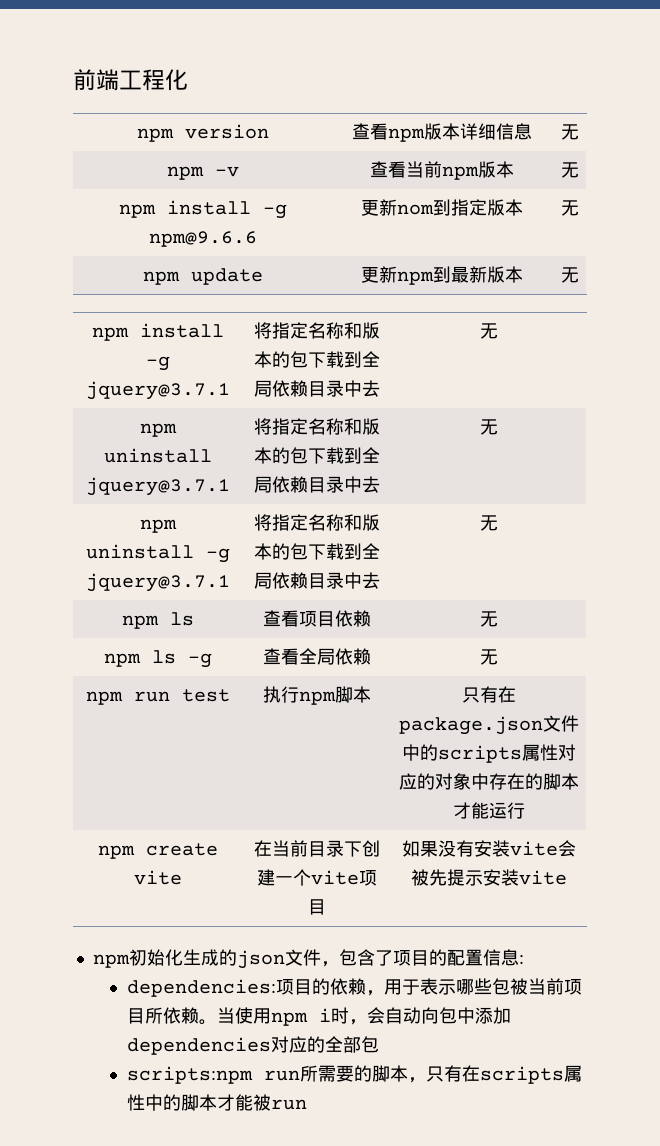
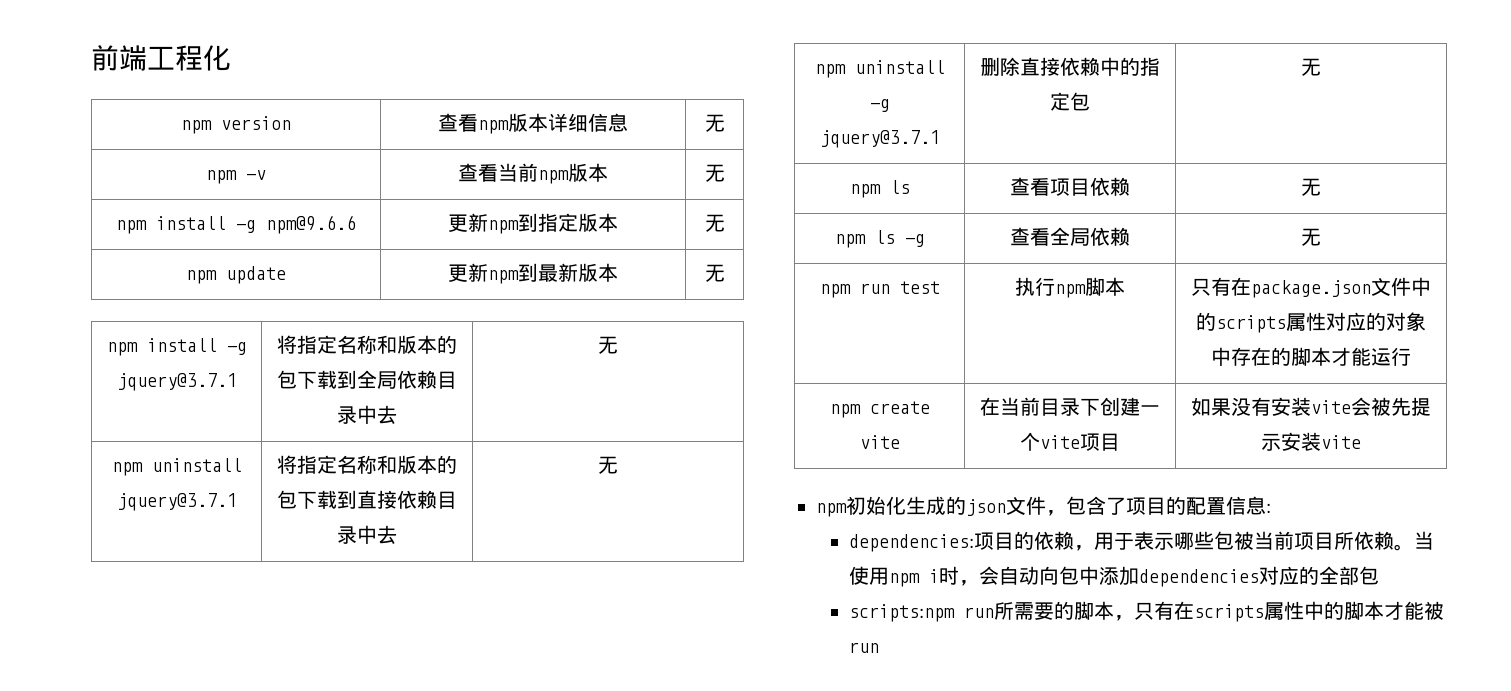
- npm install -g npm@9.6.6 | 更新nom到指定版本 | 无
+ npm install -g npm@9.6.6 | 更新npm到指定版本 | 无
- npm uninstall jquery@3.7.1 | 将指定名称和版本的包下载到全局依赖目录中去 | 无
+ npm uninstall jquery@3.7.1 | 将指定名称和版本的包下载到直接依赖目录中去 | 无
- npm uninstall -g jquery@3.7.1 | 将指定名称和版本的包下载到全局依赖目录中去 | 无
+ npm uninstall -g jquery@3.7.1 | 删除直接依赖中的指定包 | 无

